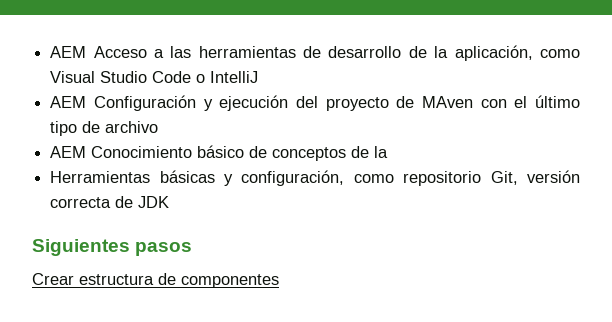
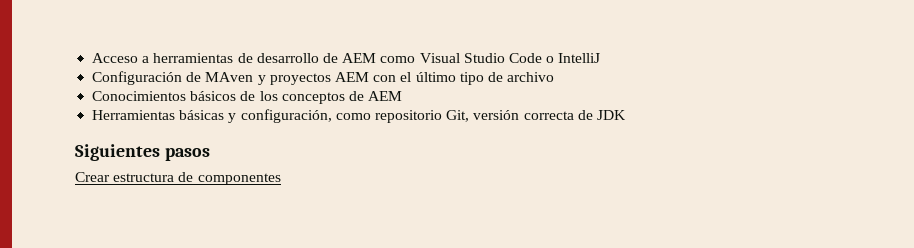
- AEM Acceso a las herramientas de desarrollo de la aplicación, como Visual Studio Code o IntelliJ
+ Acceso a herramientas de desarrollo de AEM como Visual Studio Code o IntelliJ
- AEM Configuración y ejecución del proyecto de MAven con el último tipo de archivo
+ Configuración de MAven y proyectos AEM con el último tipo de archivo
- AEM Conocimiento básico de conceptos de la
+ Conocimientos básicos de los conceptos de AEM

